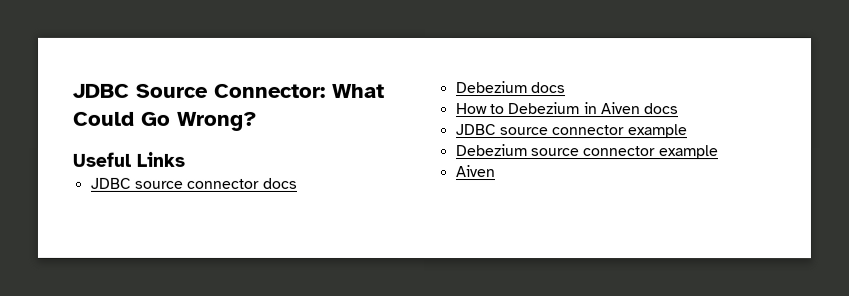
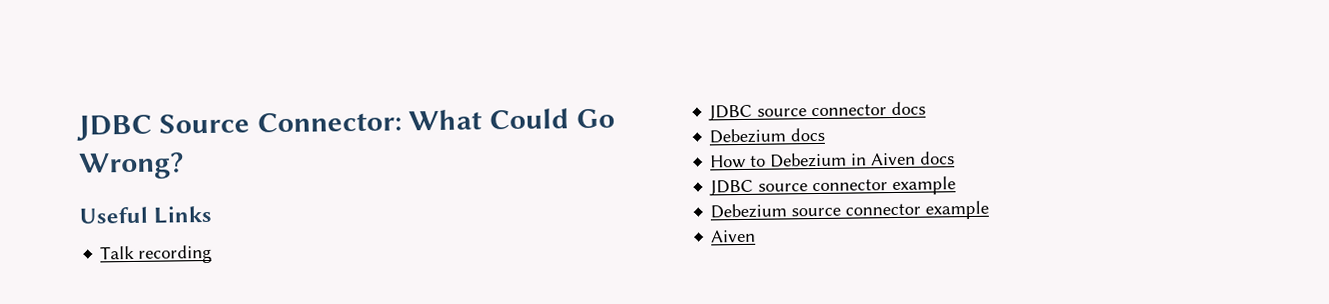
+ Talk recording

